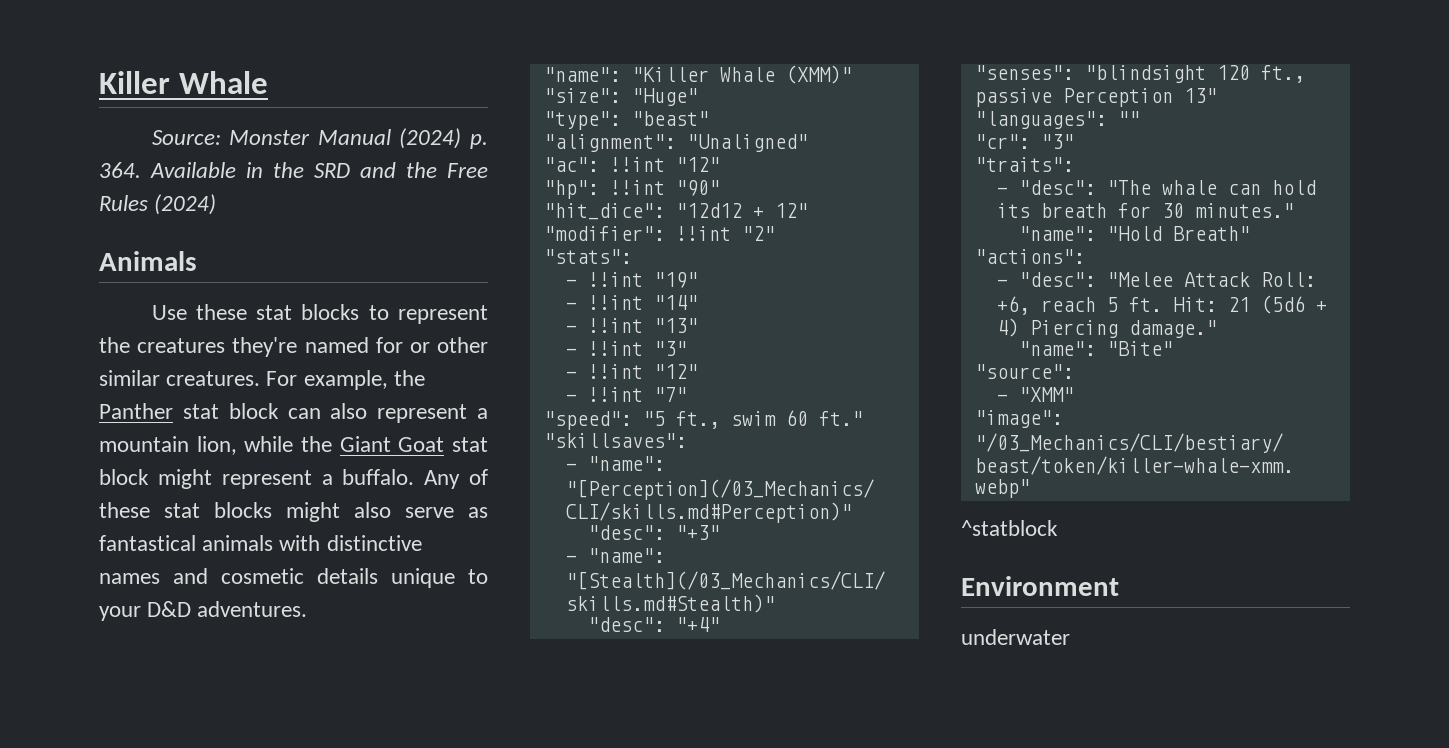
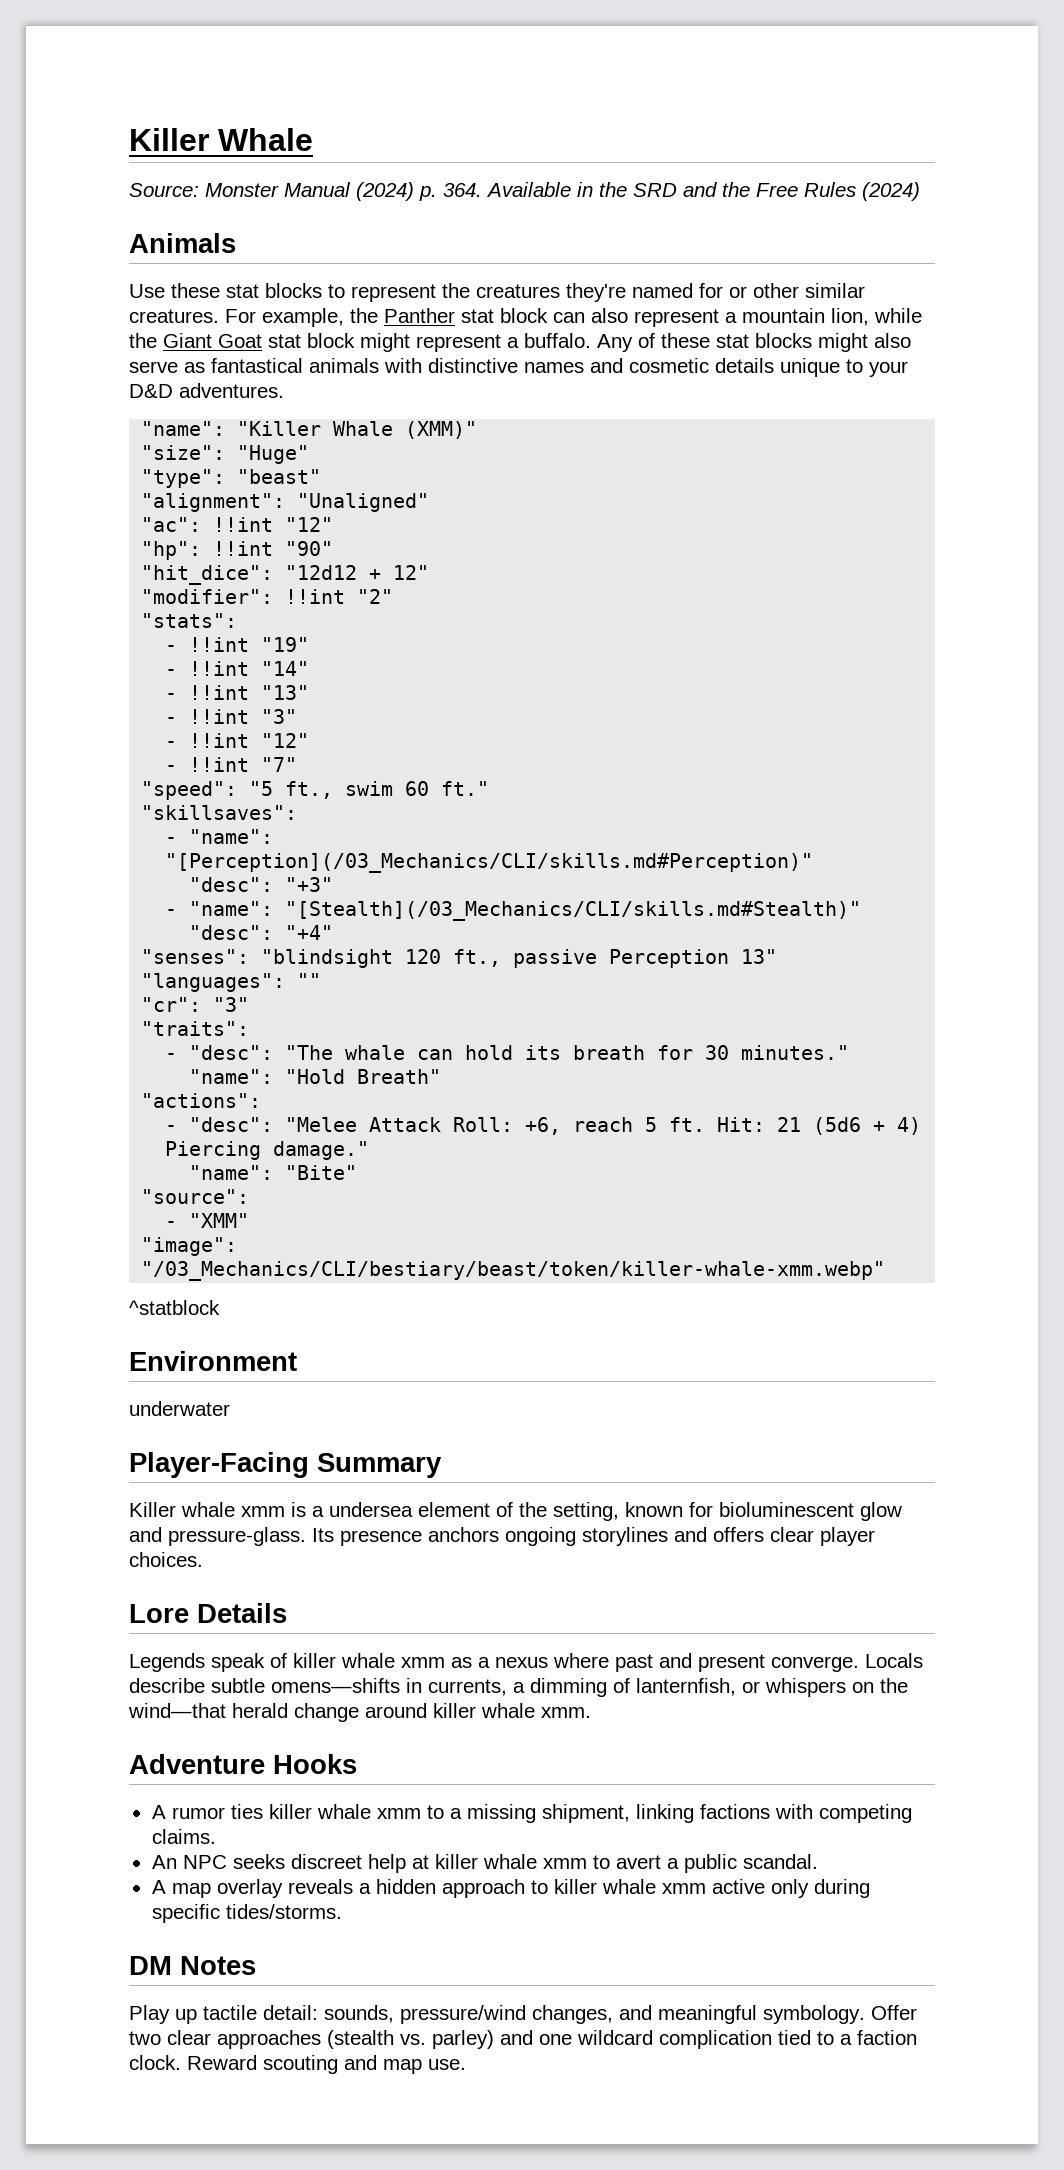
+ Player-Facing Summary
+ Killer whale xmm is a undersea element of the setting, known for bioluminescent glow and pressure-glass. Its presence anchors ongoing storylines and offers clear player choices.
+ Lore Details
+ Legends speak of killer whale xmm as a nexus where past and present converge. Locals describe subtle omens—shifts in currents, a dimming of lanternfish, or whispers on the wind—that herald change around killer whale xmm.
+ Adventure Hooks
+ A rumor ties killer whale xmm to a missing shipment, linking factions with competing claims.
+ An NPC seeks discreet help at killer whale xmm to avert a public scandal.
+ A map overlay reveals a hidden approach to killer whale xmm active only during specific tides/storms.
+ DM Notes
+ Play up tactile detail: sounds, pressure/wind changes, and meaningful symbology. Offer two clear approaches (stealth vs. parley) and one wildcard complication tied to a faction clock. Reward scouting and map use.

